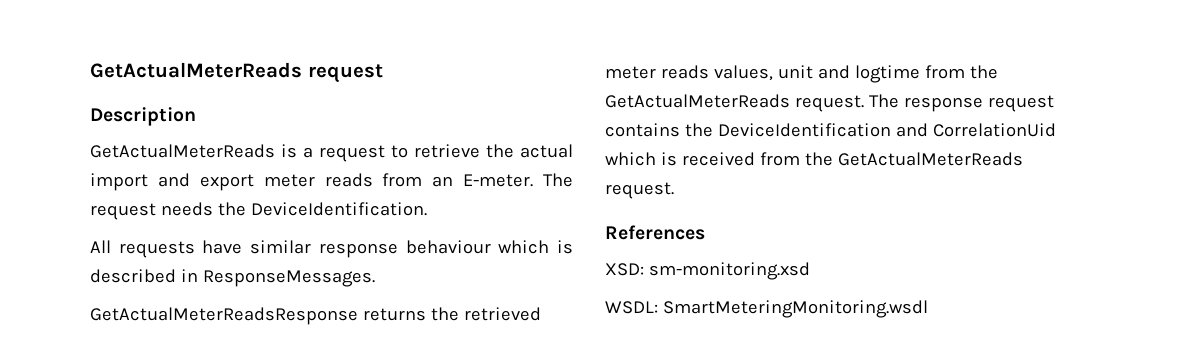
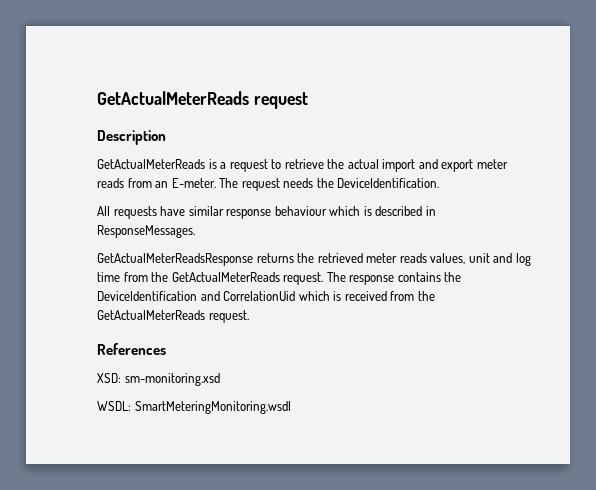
- GetActualMeterReadsResponse returns the retrieved meter reads values, unit and logtime from the GetActualMeterReads request.
+ GetActualMeterReadsResponse returns the retrieved meter reads values, unit and log time from the GetActualMeterReads request.
- The response request contains the DeviceIdentification and CorrelationUid which is received from the GetActualMeterReads request.
+ The response contains the DeviceIdentification and CorrelationUid which is received from the GetActualMeterReads request.

